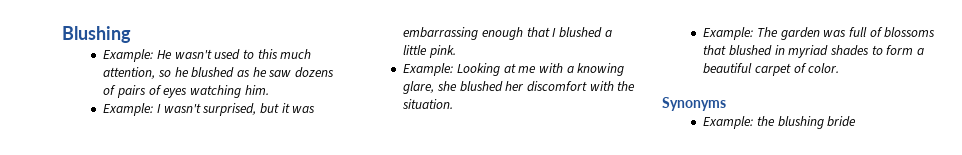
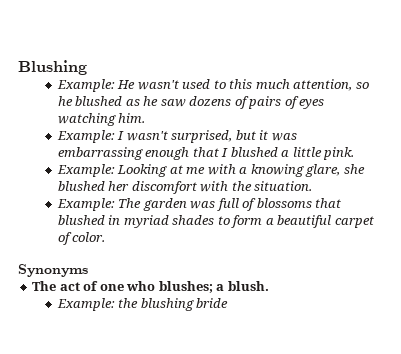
+ The act of one who blushes; a blush.

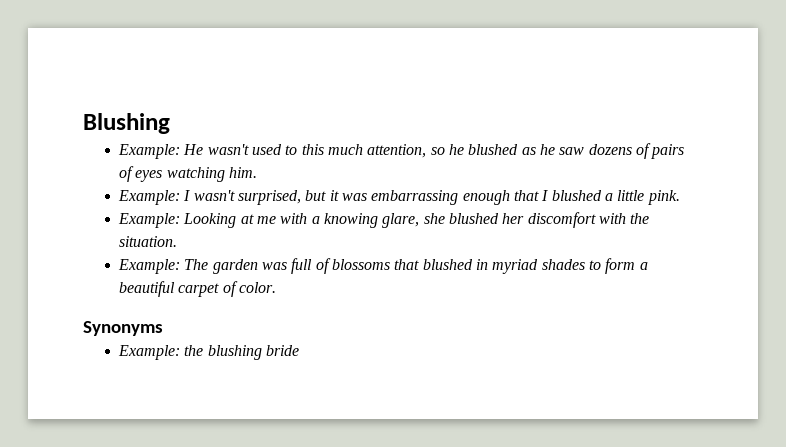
- The act of one who blushes; a blush.

